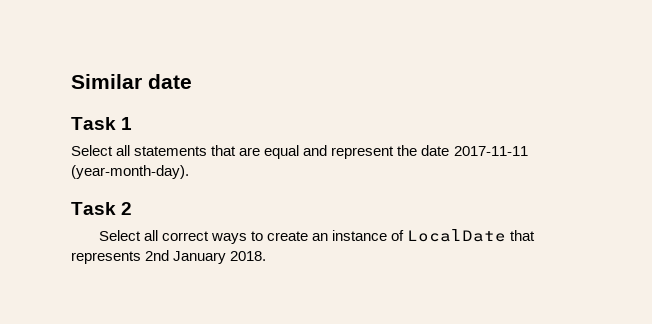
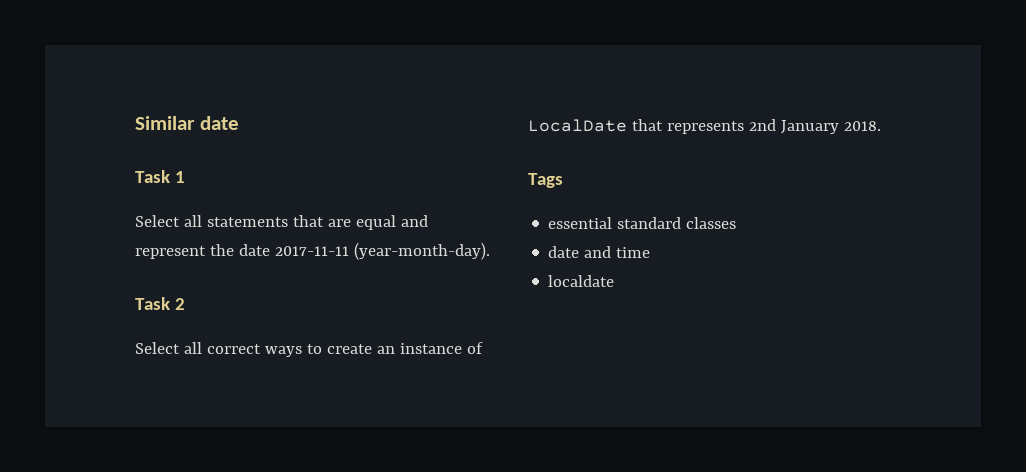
+ Tags
+ essential standard classes
+ date and time
+ localdate

